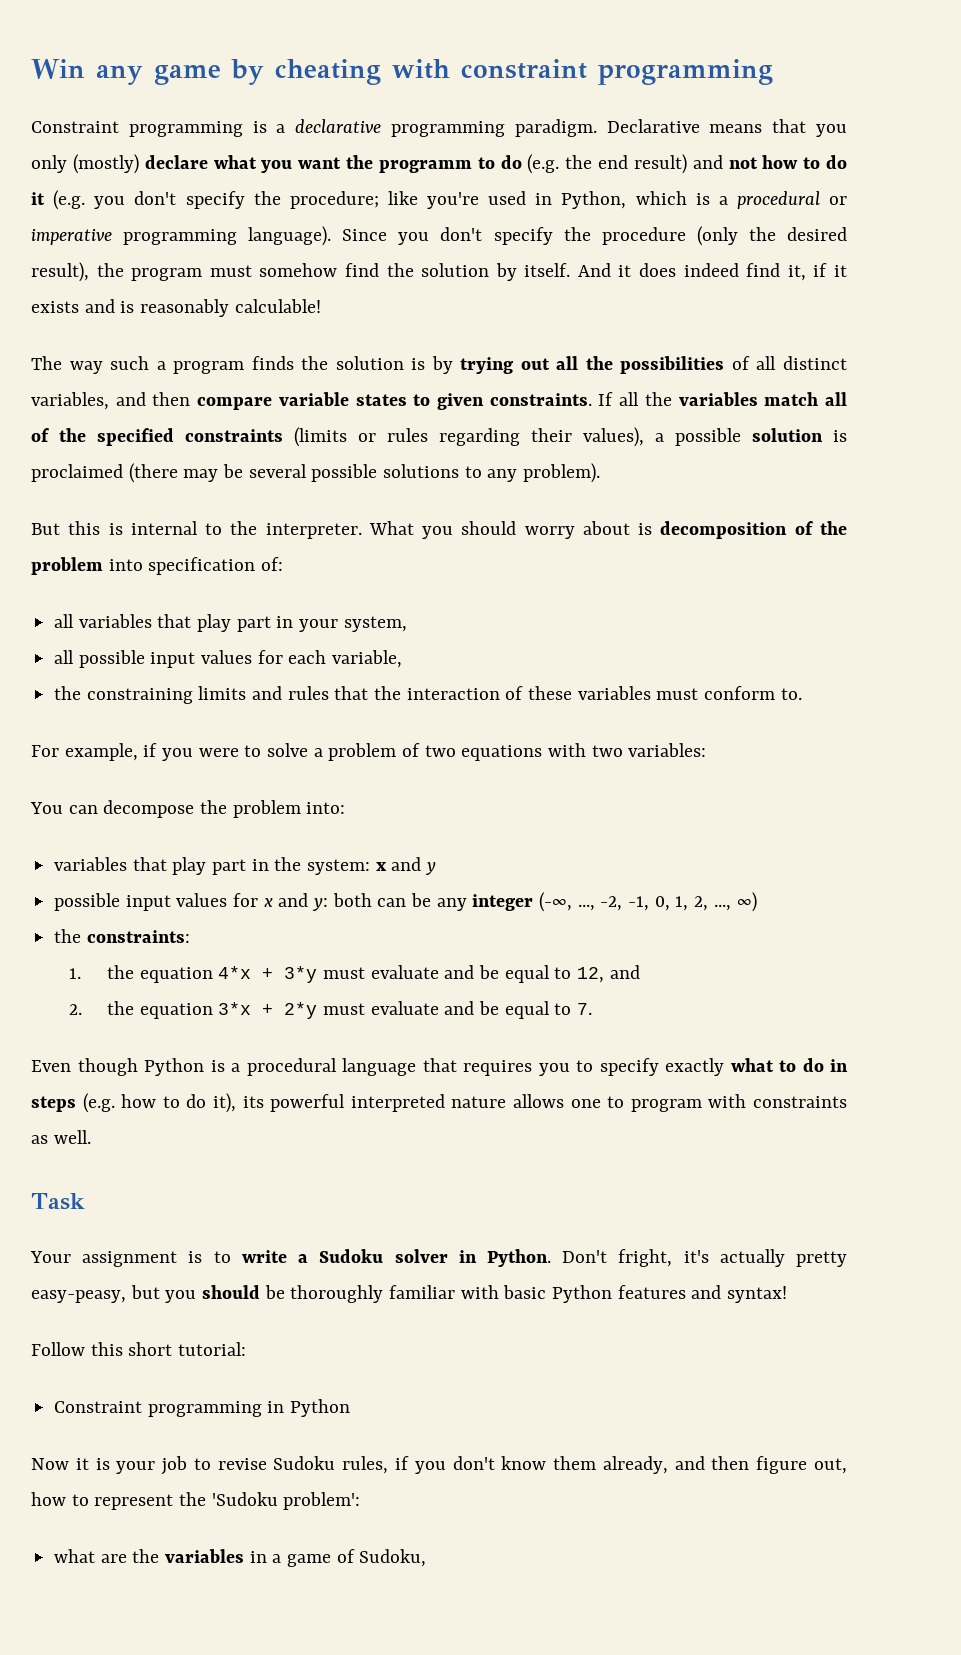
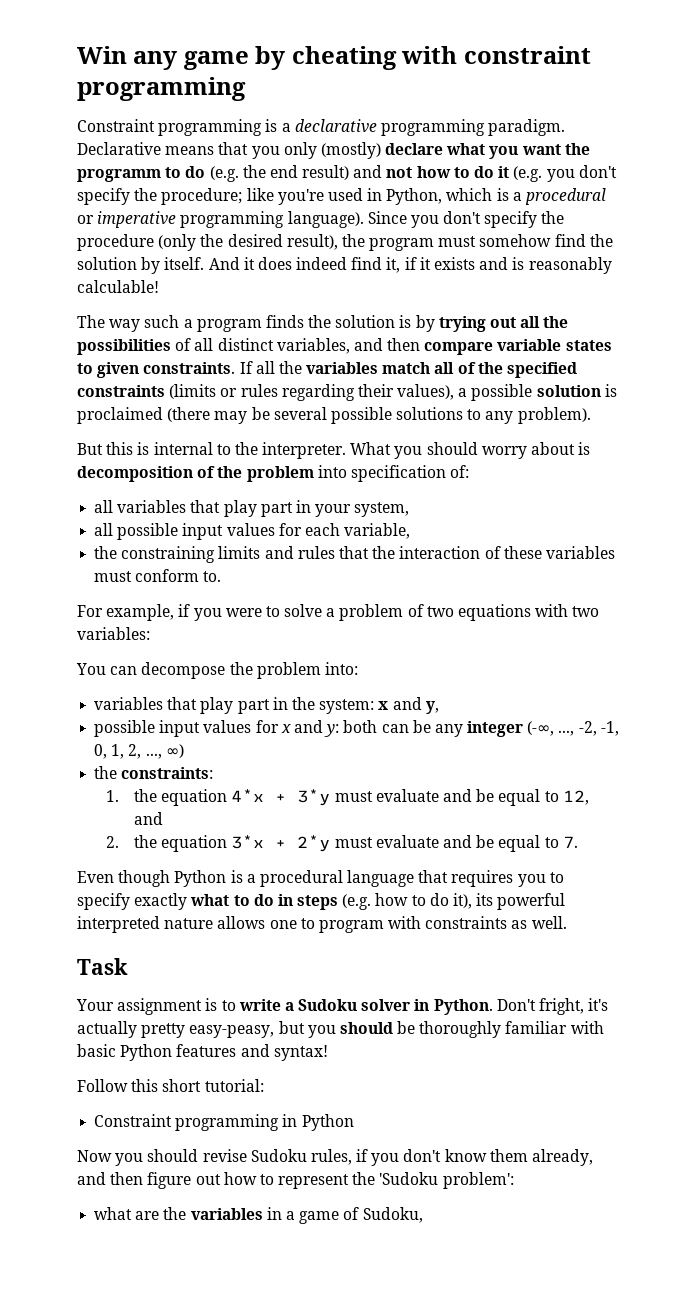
- variables that play part in the system: x and y
+ variables that play part in the system: x and y,
- Now it is your job to revise Sudoku rules, if you don't know them already, and then figure out, how to represent the 'Sudoku problem':
+ Now you should revise Sudoku rules, if you don't know them already, and then figure out how to represent the 'Sudoku problem':

